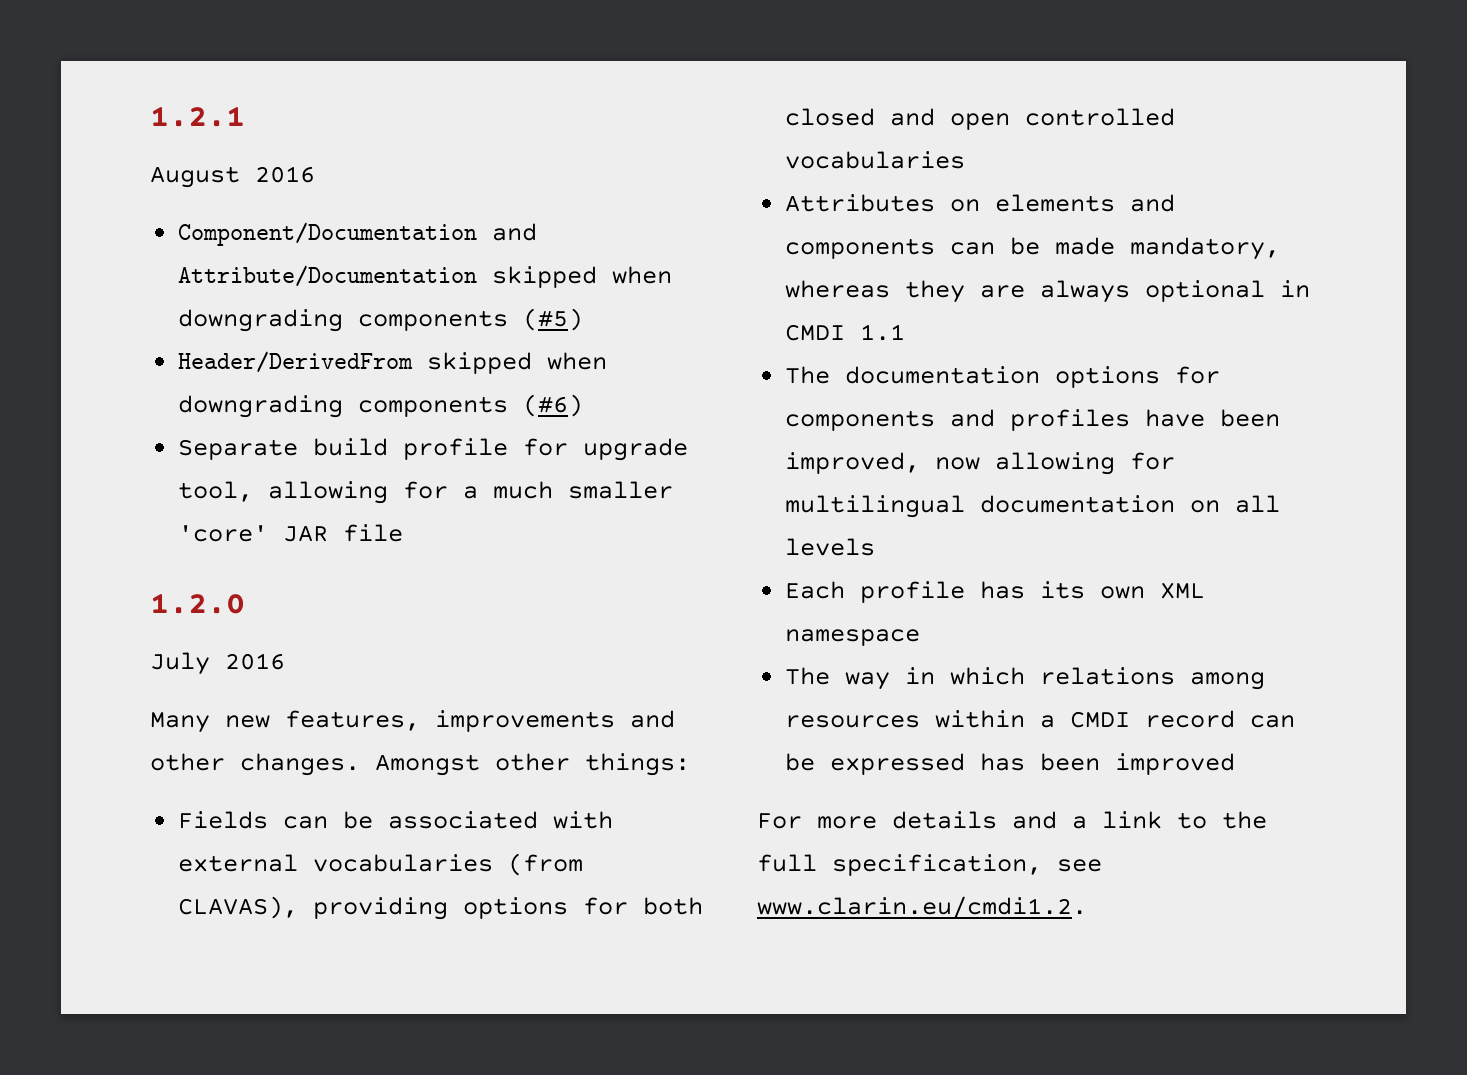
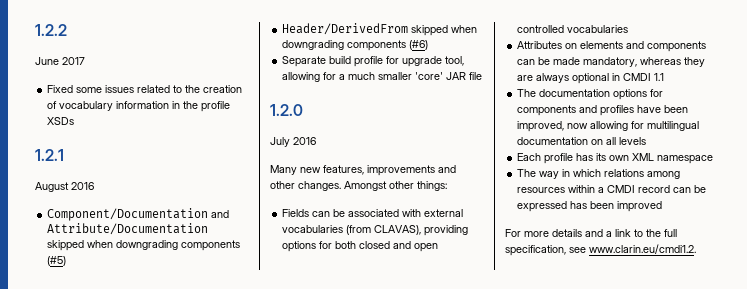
+ 1.2.2
+ June 2017
+ Fixed some issues related to the creation of vocabulary information in the profile XSDs

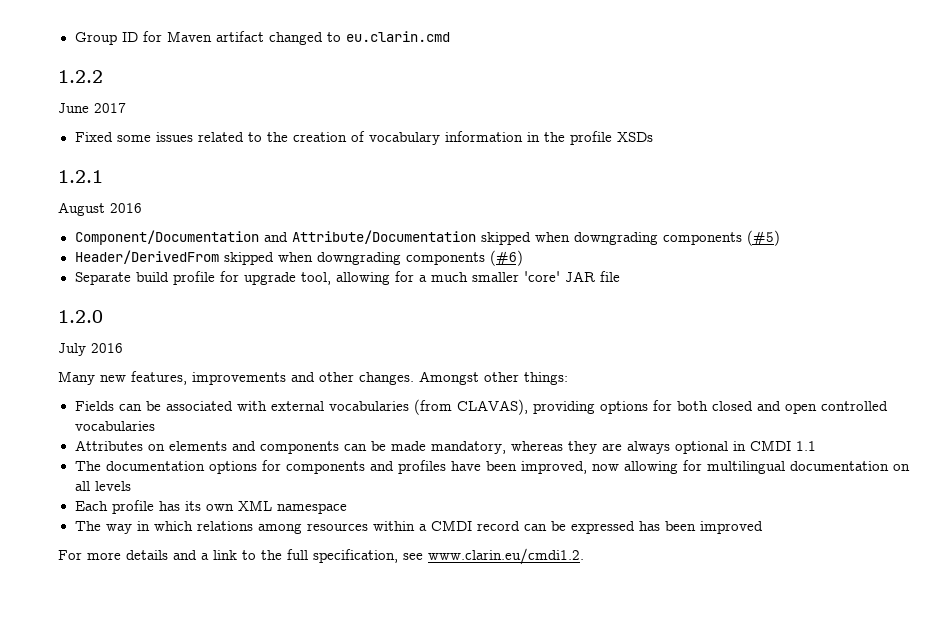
+ Group ID for Maven artifact changed to eu.clarin.cmd

